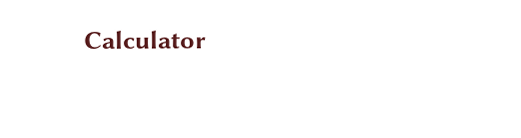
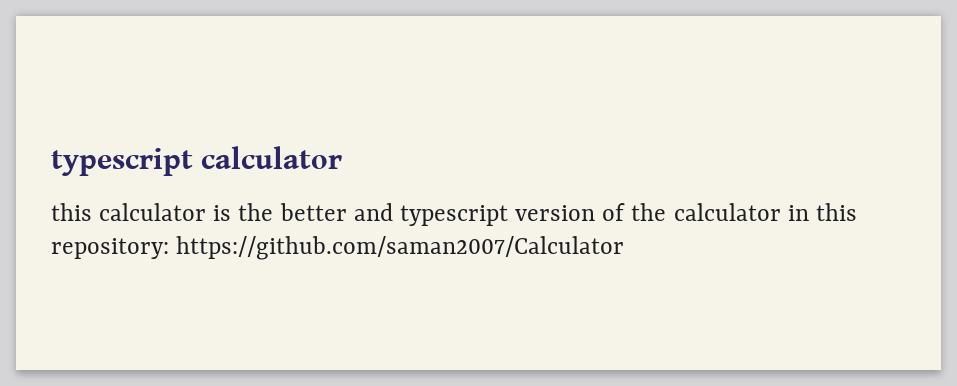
- Calculator
+ typescript calculator
+ this calculator is the better and typescript version of the calculator in this repository: https://github.com/saman2007/Calculator

